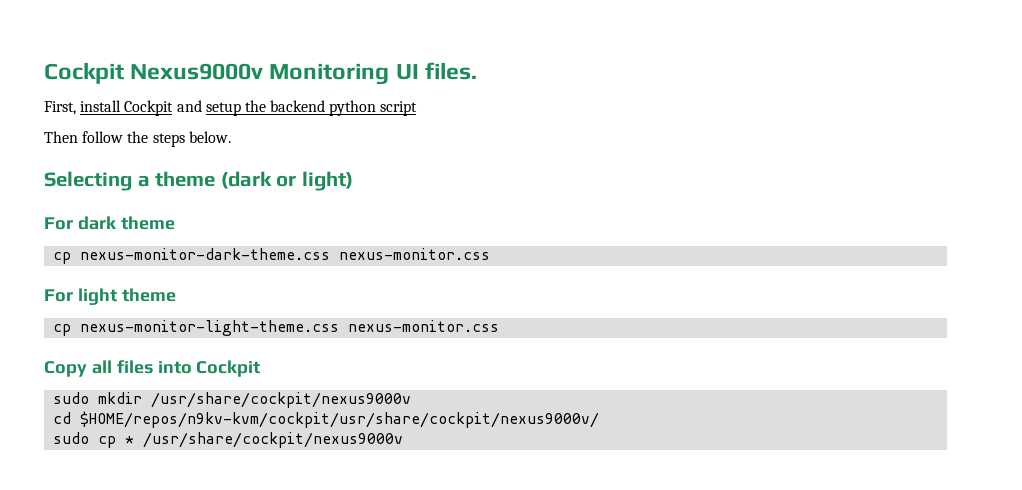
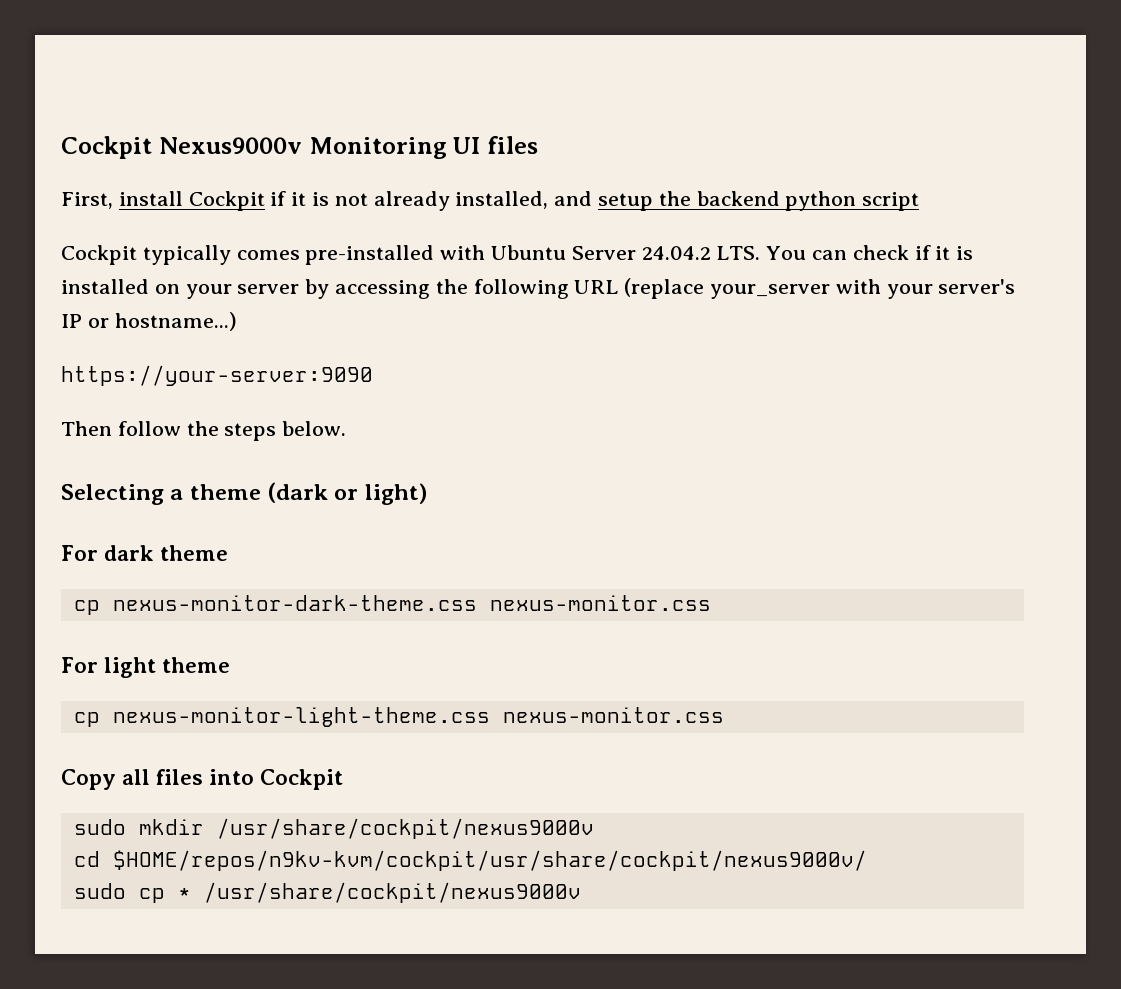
- Cockpit Nexus9000v Monitoring UI files.
+ Cockpit Nexus9000v Monitoring UI files
- First, install Cockpit and setup the backend python script
+ First, install Cockpit if it is not already installed, and setup the backend python script
+ Cockpit typically comes pre-installed with Ubuntu Server 24.04.2 LTS. You can check if it is installed on your server by accessing the following URL (replace your_server with your server's IP or hostname...)
+ https://your-server:9090

